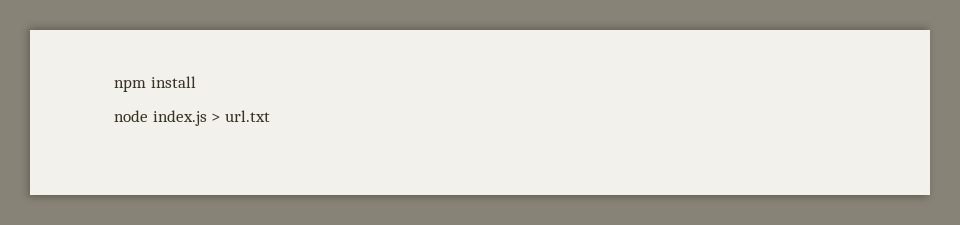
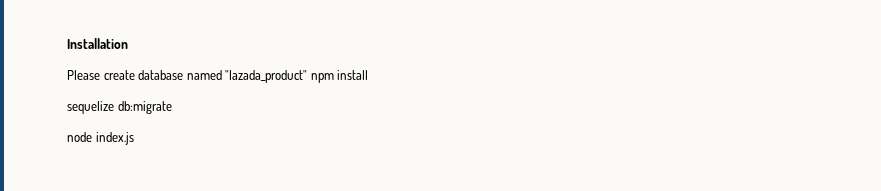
- npm install
+ Installation
+ Please create database named "lazada_product" npm install
+ sequelize db:migrate
- node index.js > url.txt
+ node index.js

